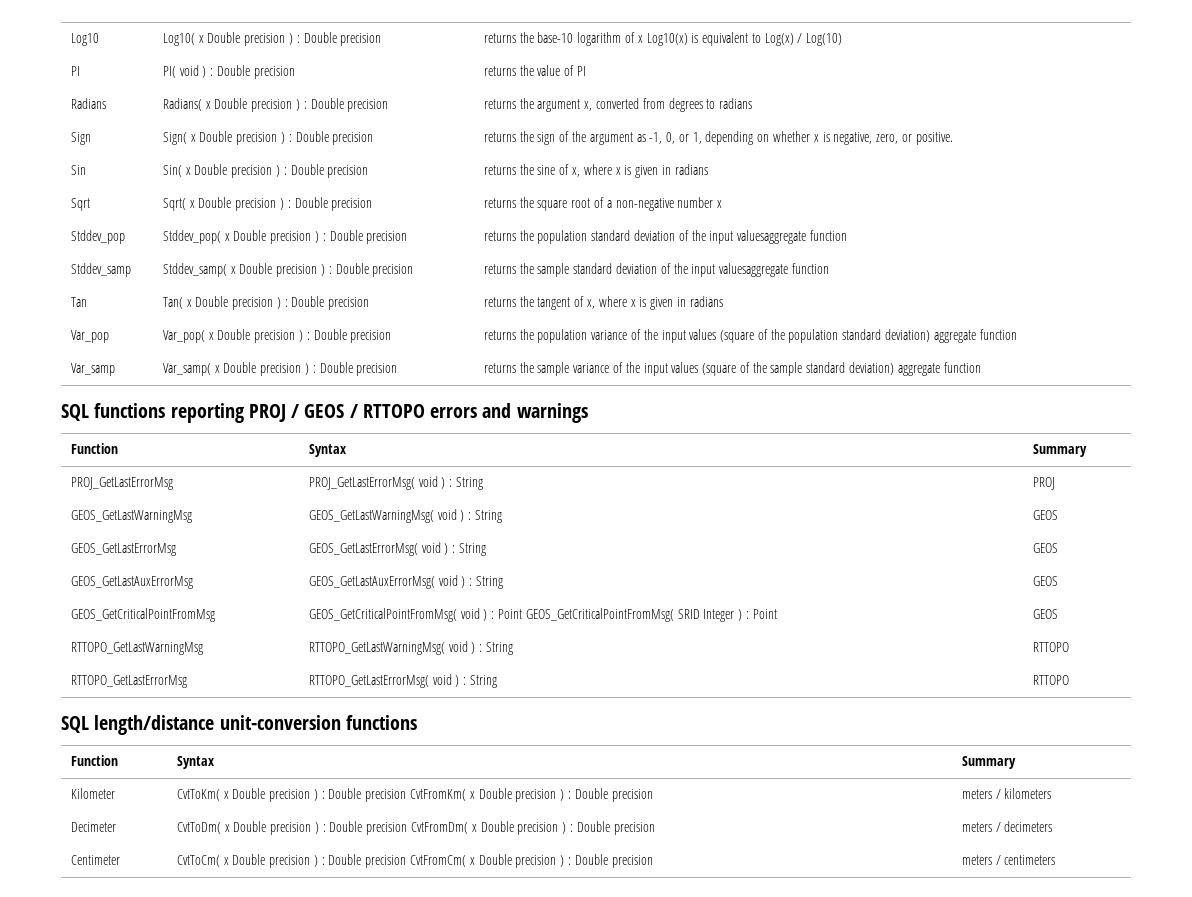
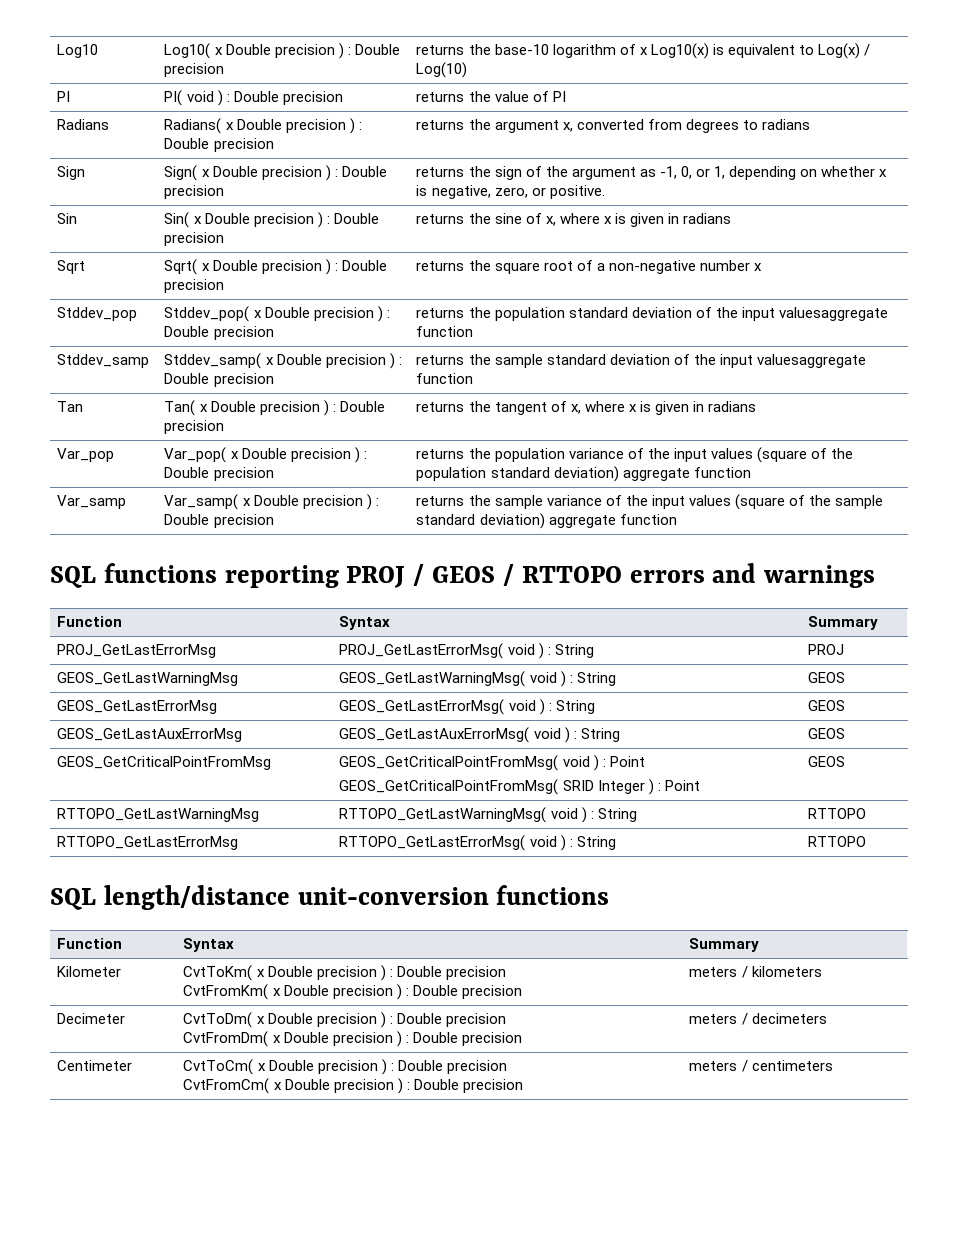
- GEOS_GetCriticalPointFromMsg | GEOS_GetCriticalPointFromMsg( void ) : Point GEOS_GetCriticalPointFromMsg( SRID Integer ) : Point | GEOS
+ GEOS_GetCriticalPointFromMsg | GEOS_GetCriticalPointFromMsg( void ) : Point
+ GEOS_GetCriticalPointFromMsg( SRID Integer ) : Point | GEOS
- Kilometer | CvtToKm( x Double precision ) : Double precision CvtFromKm( x Double precision ) : Double precision | meters / kilometers
+ Kilometer | CvtToKm( x Double precision ) : Double precision
+ CvtFromKm( x Double precision ) : Double precision | meters / kilometers
- Decimeter | CvtToDm( x Double precision ) : Double precision CvtFromDm( x Double precision ) : Double precision | meters / decimeters
+ Decimeter | CvtToDm( x Double precision ) : Double precision
+ CvtFromDm( x Double precision ) : Double precision | meters / decimeters
- Centimeter | CvtToCm( x Double precision ) : Double precision CvtFromCm( x Double precision ) : Double precision | meters / centimeters
+ Centimeter | CvtToCm( x Double precision ) : Double precision
+ CvtFromCm( x Double precision ) : Double precision | meters / centimeters

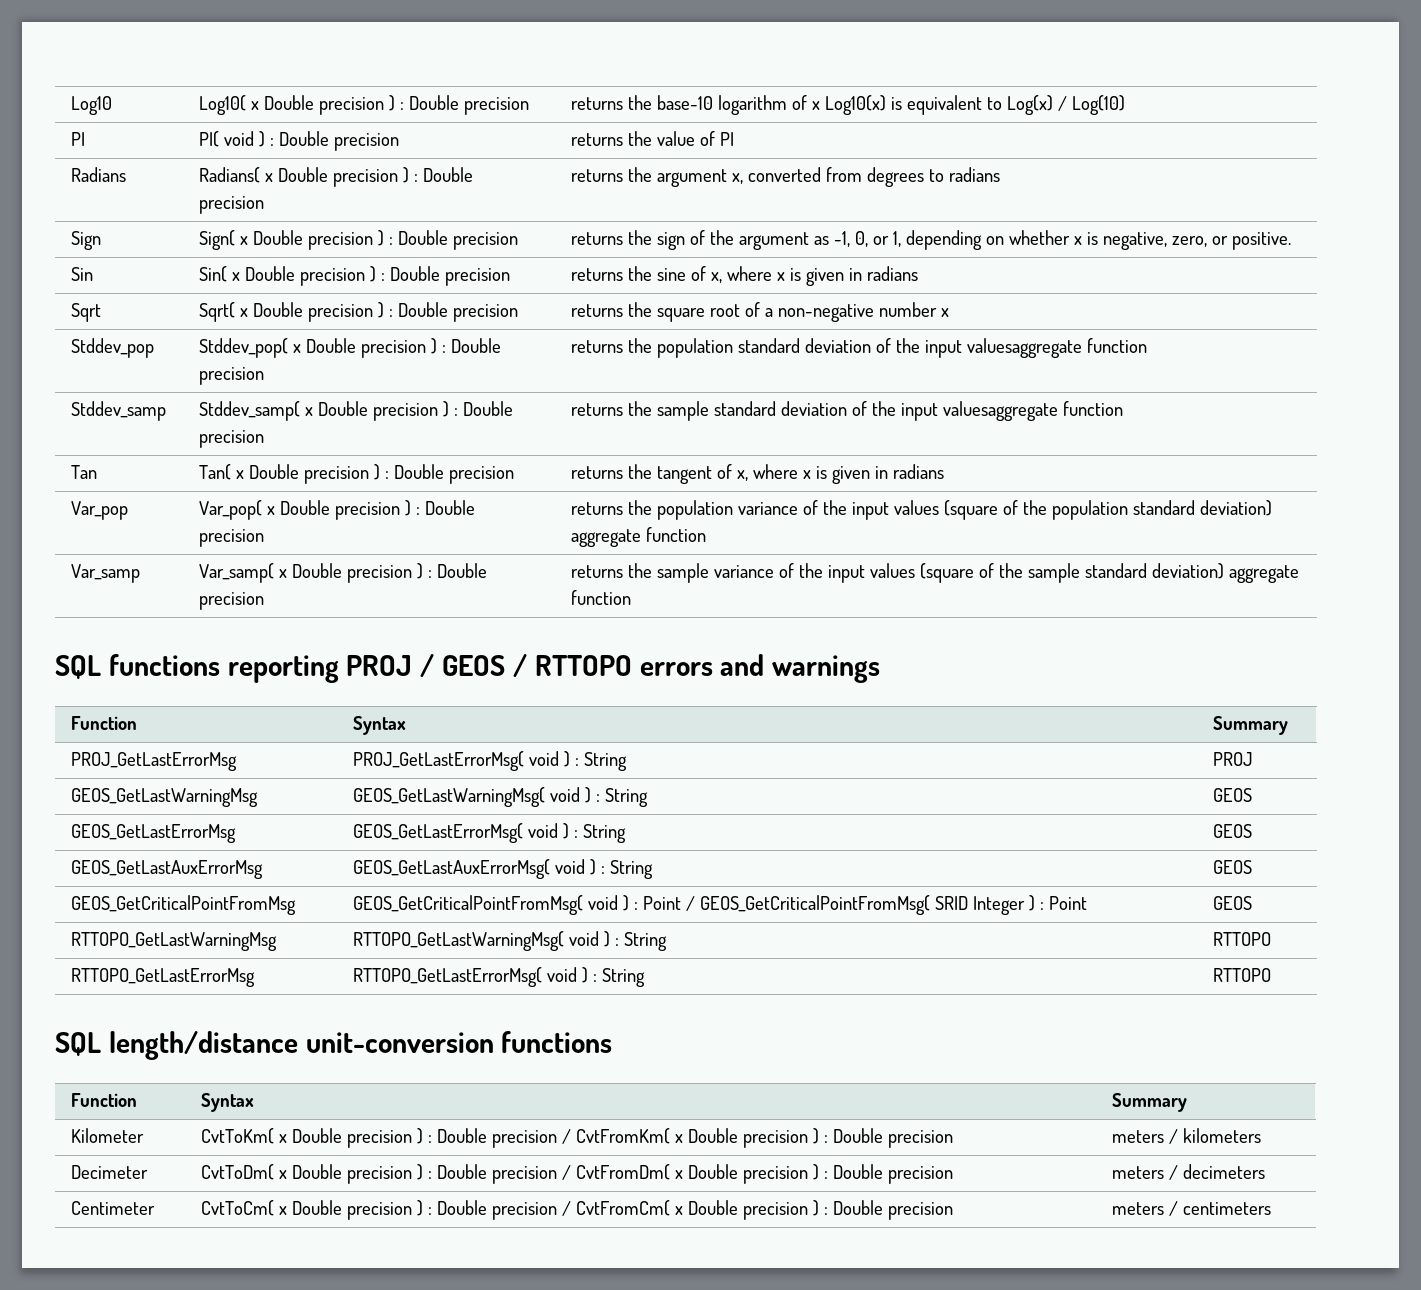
- GEOS_GetCriticalPointFromMsg | GEOS_GetCriticalPointFromMsg( void ) : Point
- GEOS_GetCriticalPointFromMsg( SRID Integer ) : Point | GEOS
+ GEOS_GetCriticalPointFromMsg | GEOS_GetCriticalPointFromMsg( void ) : Point / GEOS_GetCriticalPointFromMsg( SRID Integer ) : Point | GEOS
- Kilometer | CvtToKm( x Double precision ) : Double precision
- CvtFromKm( x Double precision ) : Double precision | meters / kilometers
+ Kilometer | CvtToKm( x Double precision ) : Double precision / CvtFromKm( x Double precision ) : Double precision | meters / kilometers
- Decimeter | CvtToDm( x Double precision ) : Double precision
- CvtFromDm( x Double precision ) : Double precision | meters / decimeters
+ Decimeter | CvtToDm( x Double precision ) : Double precision / CvtFromDm( x Double precision ) : Double precision | meters / decimeters
- Centimeter | CvtToCm( x Double precision ) : Double precision
- CvtFromCm( x Double precision ) : Double precision | meters / centimeters
+ Centimeter | CvtToCm( x Double precision ) : Double precision / CvtFromCm( x Double precision ) : Double precision | meters / centimeters

